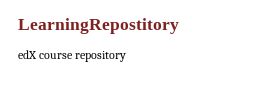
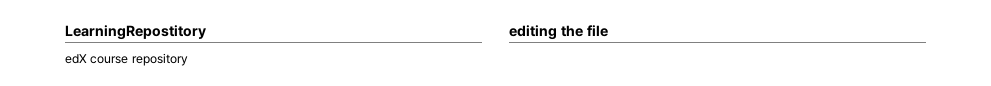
+ editing the file

